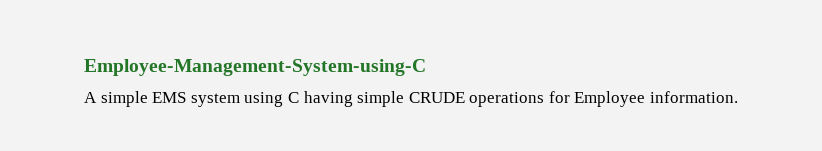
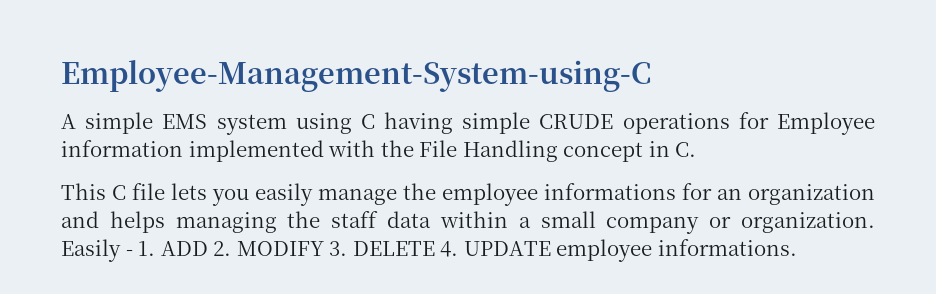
- A simple EMS system using C having simple CRUDE operations for Employee information.
+ A simple EMS system using C having simple CRUDE operations for Employee information implemented with the File Handling concept in C.
+ This C file lets you easily manage the employee informations for an organization and helps managing the staff data within a small company or organization. Easily - 1. ADD 2. MODIFY 3. DELETE 4. UPDATE employee informations.

